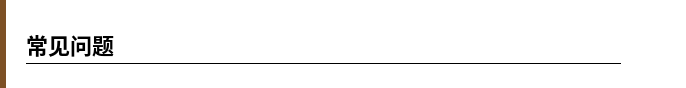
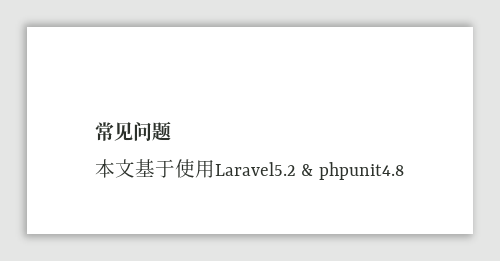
+ 本文基于使用Laravel5.2 & phpunit4.8

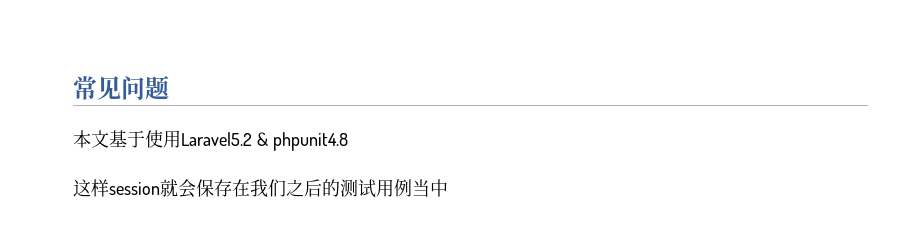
+ 这样session就会保存在我们之后的测试用例当中

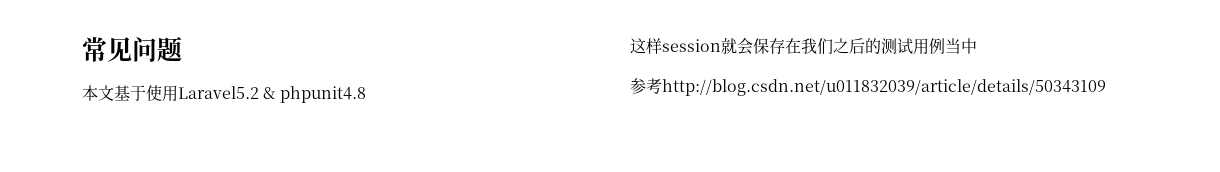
+ 参考http://blog.csdn.net/u011832039/article/details/50343109

